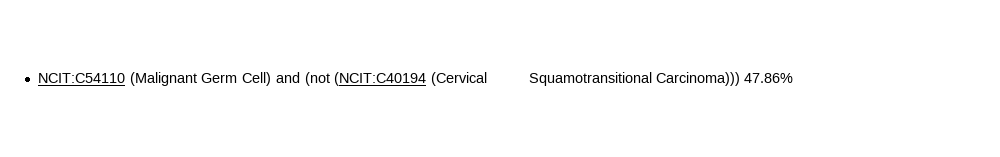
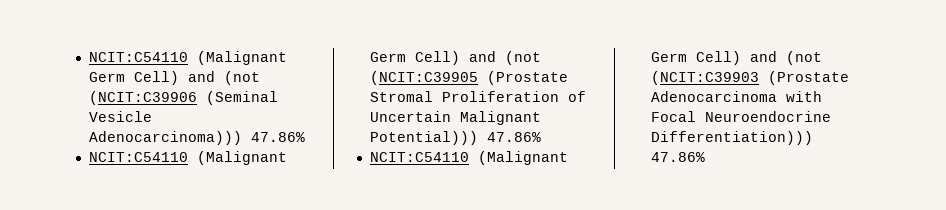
- NCIT:C54110 (Malignant Germ Cell) and (not (NCIT:C40194 (Cervical Squamotransitional Carcinoma))) 47.86%
+ NCIT:C54110 (Malignant Germ Cell) and (not (NCIT:C39906 (Seminal Vesicle Adenocarcinoma))) 47.86%
+ NCIT:C54110 (Malignant Germ Cell) and (not (NCIT:C39905 (Prostate Stromal Proliferation of Uncertain Malignant Potential))) 47.86%
+ NCIT:C54110 (Malignant Germ Cell) and (not (NCIT:C39903 (Prostate Adenocarcinoma with Focal Neuroendocrine Differentiation))) 47.86%

